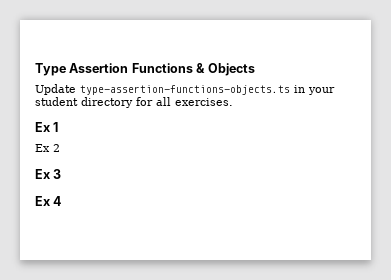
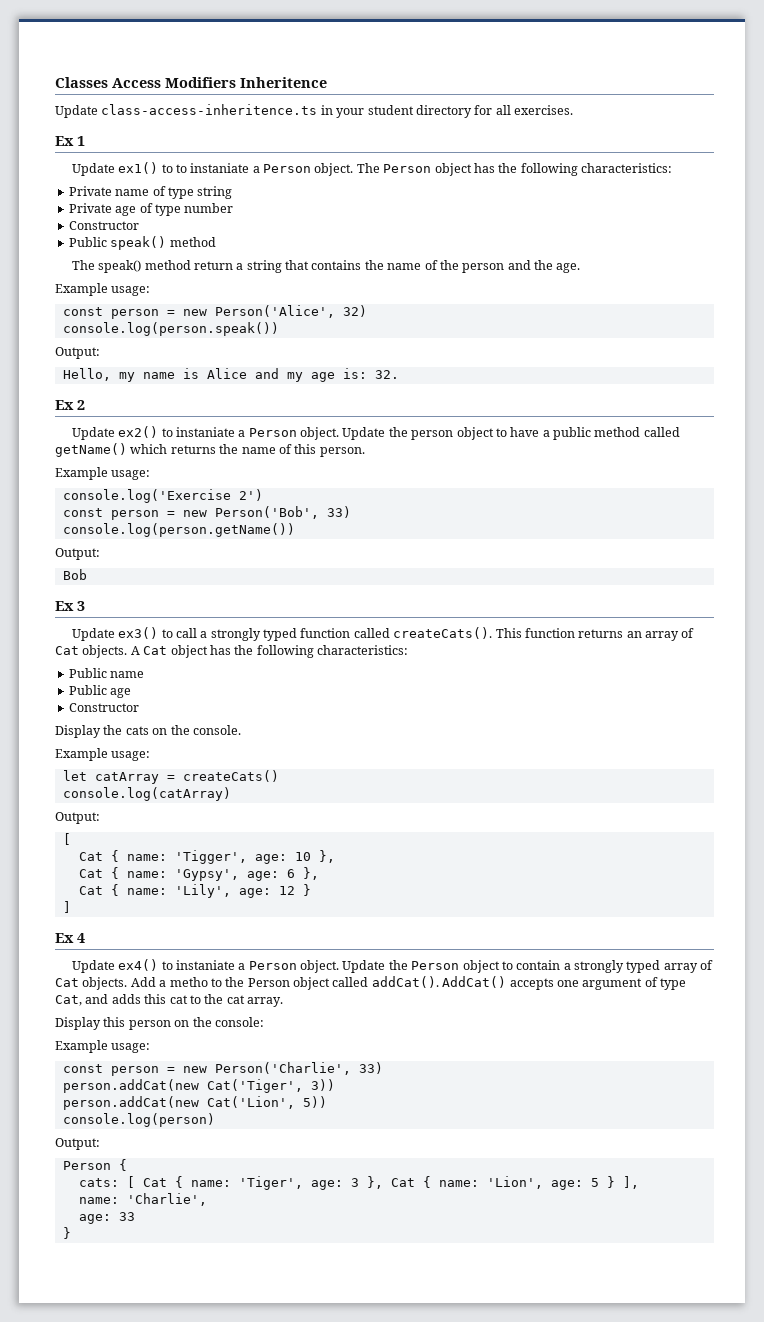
- Type Assertion Functions & Objects
- Update type-assertion-functions-objects.ts in your student directory for all exercises.
+ Classes Access Modifiers Inheritence
+ Update class-access-inheritence.ts in your student directory for all exercises.
+ Update ex1() to to instaniate a Person object. The Person object has the following characteristics:
+ Private name of type string
+ Private age of type number
+ Constructor
+ Public speak() method
+ The speak() method return a string that contains the name of the person and the age.
+ Example usage:
+ const person = new Person('Alice', 32)
+ console.log(person.speak())
+ Output:
+ Hello, my name is Alice and my age is: 32.
  Ex 2
+ Update ex2() to instaniate a Person object. Update the person object to have a public method called getName() which returns the name of this person.
+ Example usage:
+ console.log('Exercise 2')
+ const person = new Person('Bob', 33)
+ console.log(person.getName())
+ Output:
+ Bob
  Ex 3
+ Update ex3() to call a strongly typed function called createCats(). This function returns an array of Cat objects. A Cat object has the following characteristics:
+ Public name
+ Public age
+ Constructor
+ Display the cats on the console.
+ Example usage:
+ let catArray = createCats()
+ console.log(catArray)
+ Output:
+ [
+ Cat { name: 'Tigger', age: 10 },
+ Cat { name: 'Gypsy', age: 6 },
+ Cat { name: 'Lily', age: 12 }
+ ]
  Ex 4
+ Update ex4() to instaniate a Person object. Update the Person object to contain a strongly typed array of Cat objects. Add a metho to the Person object called addCat(). AddCat() accepts one argument of type Cat, and adds this cat to the cat array.
+ Display this person on the console:
+ Example usage:
+ const person = new Person('Charlie', 33)
+ person.addCat(new Cat('Tiger', 3))
+ person.addCat(new Cat('Lion', 5))
+ console.log(person)
+ Output:
+ Person {
+ cats: [ Cat { name: 'Tiger', age: 3 }, Cat { name: 'Lion', age: 5 } ],
+ name: 'Charlie',
+ age: 33
+ }

